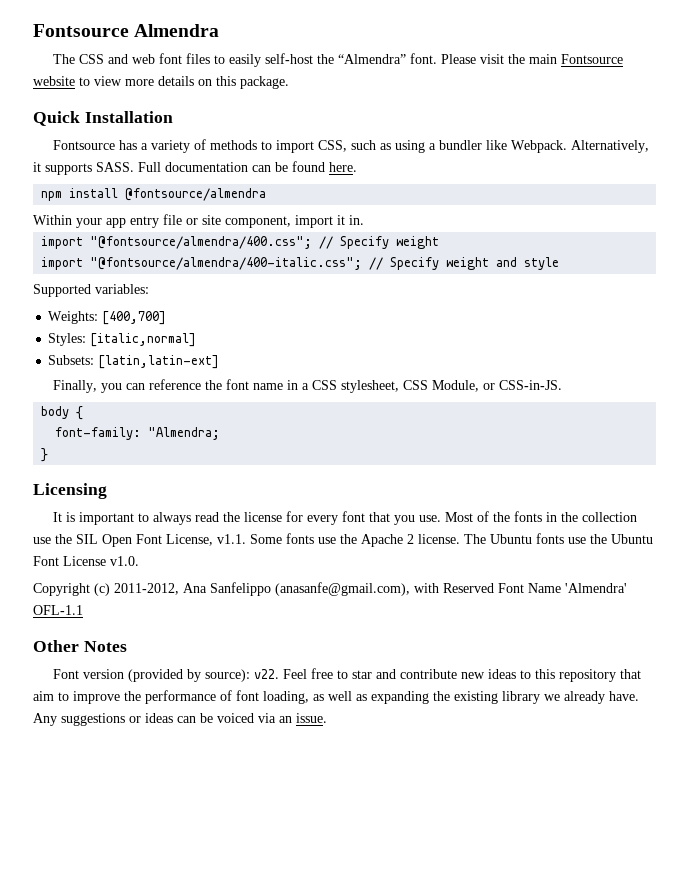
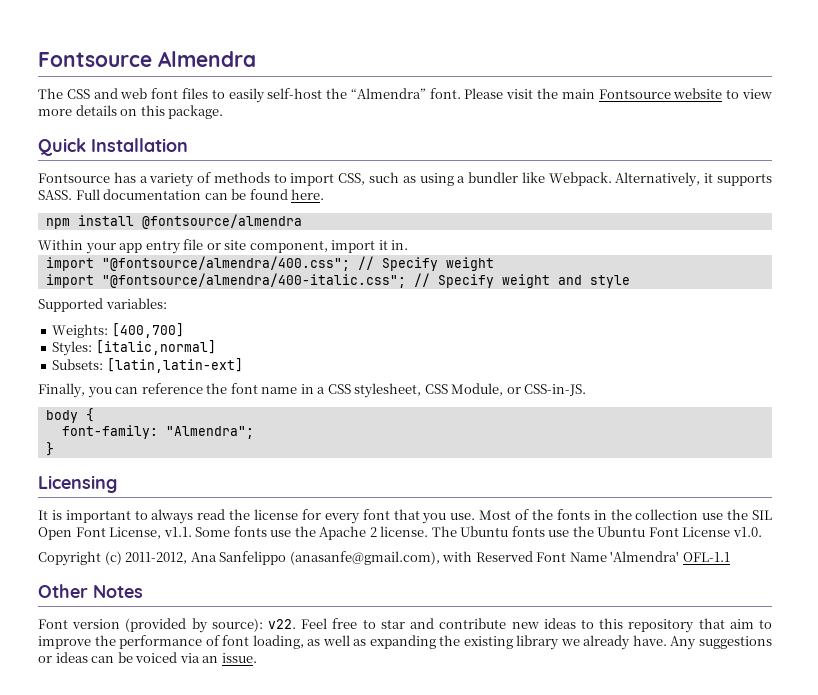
- font-family: "Almendra;
+ font-family: "Almendra";

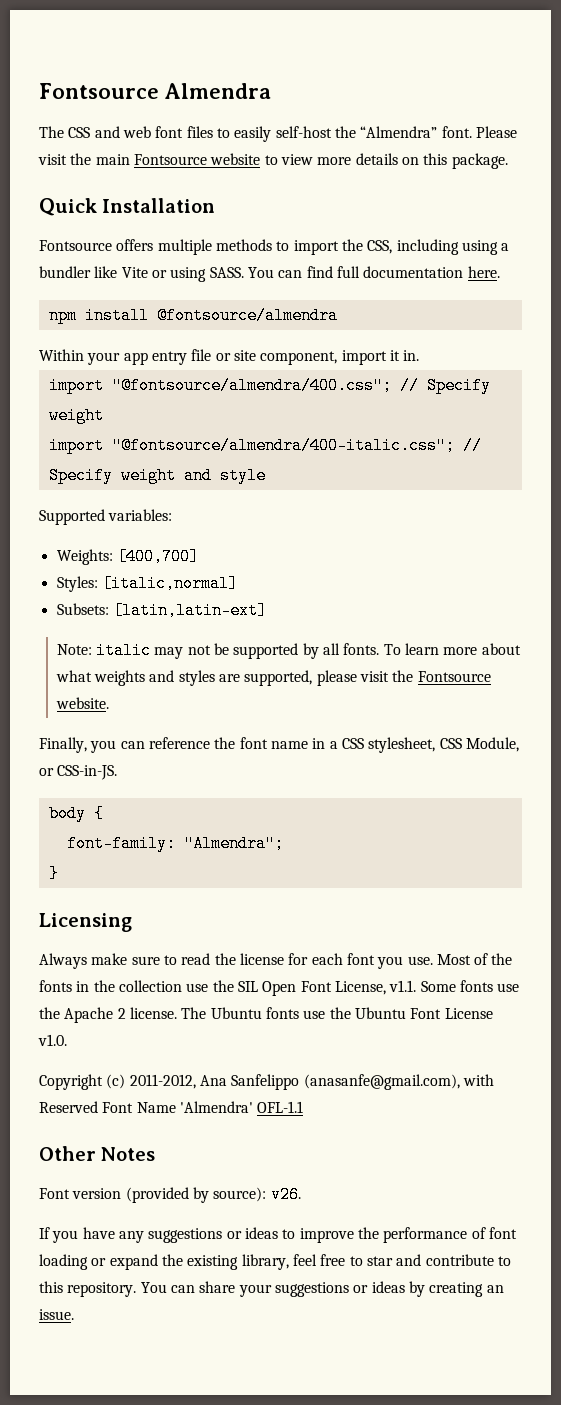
- Fontsource has a variety of methods to import CSS, such as using a bundler like Webpack. Alternatively, it supports SASS. Full documentation can be found here.
+ Fontsource offers multiple methods to import the CSS, including using a bundler like Vite or using SASS. You can find full documentation here.
+ Note: italic may not be supported by all fonts. To learn more about what weights and styles are supported, please visit the Fontsource website.
- It is important to always read the license for every font that you use.
+ Always make sure to read the license for each font you use.
- Font version (provided by source): v22. Feel free to star and contribute new ideas to this repository that aim to improve the performance of font loading, as well as expanding the existing library we already have. Any suggestions or ideas can be voiced via an issue.
+ Font version (provided by source): v26.
+ If you have any suggestions or ideas to improve the performance of font loading or expand the existing library, feel free to star and contribute to this repository. You can share your suggestions or ideas by creating an issue.

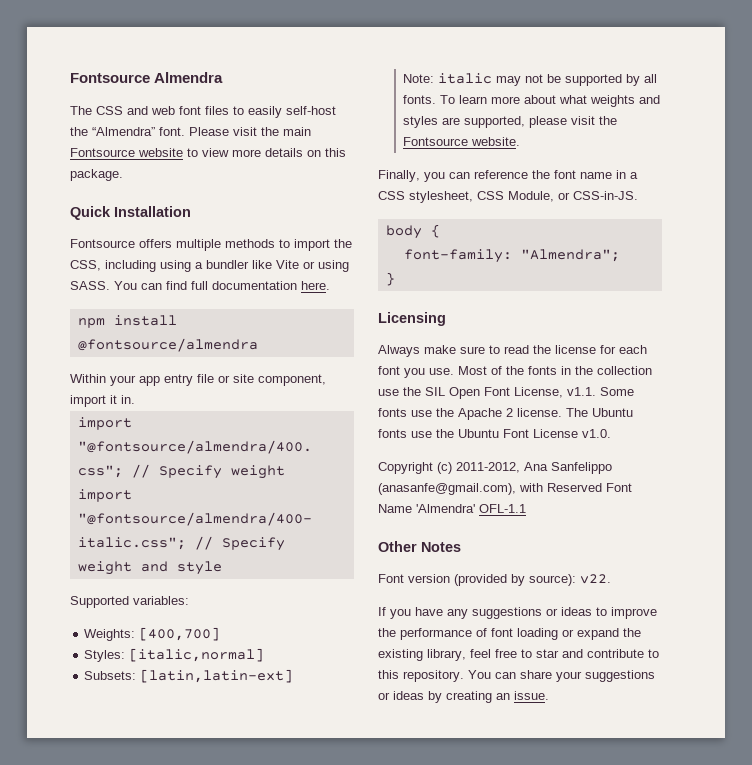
- Font version (provided by source): v26.
+ Font version (provided by source): v22.

